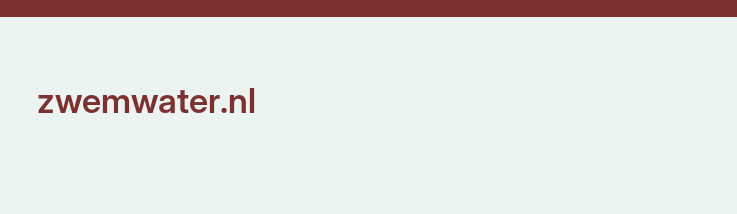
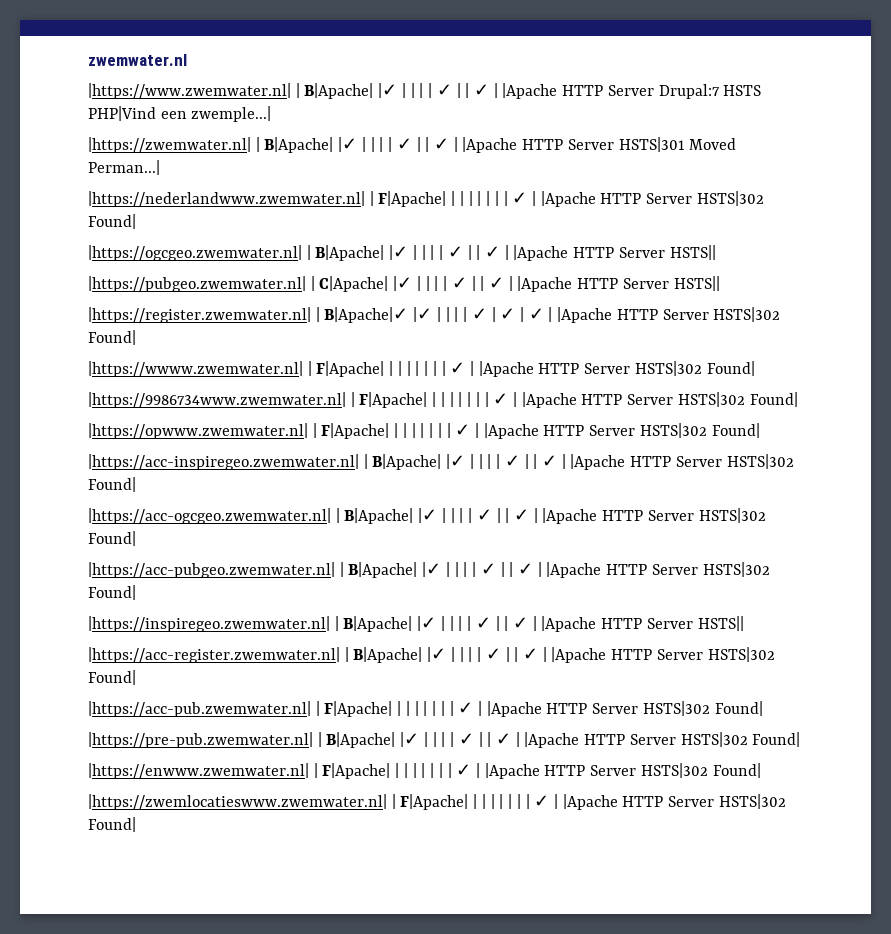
+ |https://www.zwemwater.nl| | B|Apache| |✓ | | | | ✓ | | ✓ | |Apache HTTP Server Drupal:7 HSTS PHP|Vind een zwemple...|
+ |https://zwemwater.nl| | B|Apache| |✓ | | | | ✓ | | ✓ | |Apache HTTP Server HSTS|301 Moved Perman...|
+ |https://nederlandwww.zwemwater.nl| | F|Apache| | | | | | | | ✓ | |Apache HTTP Server HSTS|302 Found|
+ |https://ogcgeo.zwemwater.nl| | B|Apache| |✓ | | | | ✓ | | ✓ | |Apache HTTP Server HSTS||
+ |https://pubgeo.zwemwater.nl| | C|Apache| |✓ | | | | ✓ | | ✓ | |Apache HTTP Server HSTS||
+ |https://register.zwemwater.nl| | B|Apache|✓ |✓ | | | | ✓ | ✓ | ✓ | |Apache HTTP Server HSTS|302 Found|
+ |https://wwww.zwemwater.nl| | F|Apache| | | | | | | | ✓ | |Apache HTTP Server HSTS|302 Found|
+ |https://9986734www.zwemwater.nl| | F|Apache| | | | | | | | ✓ | |Apache HTTP Server HSTS|302 Found|
+ |https://opwww.zwemwater.nl| | F|Apache| | | | | | | | ✓ | |Apache HTTP Server HSTS|302 Found|
+ |https://acc-inspiregeo.zwemwater.nl| | B|Apache| |✓ | | | | ✓ | | ✓ | |Apache HTTP Server HSTS|302 Found|
+ |https://acc-ogcgeo.zwemwater.nl| | B|Apache| |✓ | | | | ✓ | | ✓ | |Apache HTTP Server HSTS|302 Found|
+ |https://acc-pubgeo.zwemwater.nl| | B|Apache| |✓ | | | | ✓ | | ✓ | |Apache HTTP Server HSTS|302 Found|
+ |https://inspiregeo.zwemwater.nl| | B|Apache| |✓ | | | | ✓ | | ✓ | |Apache HTTP Server HSTS||
+ |https://acc-register.zwemwater.nl| | B|Apache| |✓ | | | | ✓ | | ✓ | |Apache HTTP Server HSTS|302 Found|
+ |https://acc-pub.zwemwater.nl| | F|Apache| | | | | | | | ✓ | |Apache HTTP Server HSTS|302 Found|
+ |https://pre-pub.zwemwater.nl| | B|Apache| |✓ | | | | ✓ | | ✓ | |Apache HTTP Server HSTS|302 Found|
+ |https://enwww.zwemwater.nl| | F|Apache| | | | | | | | ✓ | |Apache HTTP Server HSTS|302 Found|
+ |https://zwemlocatieswww.zwemwater.nl| | F|Apache| | | | | | | | ✓ | |Apache HTTP Server HSTS|302 Found|

